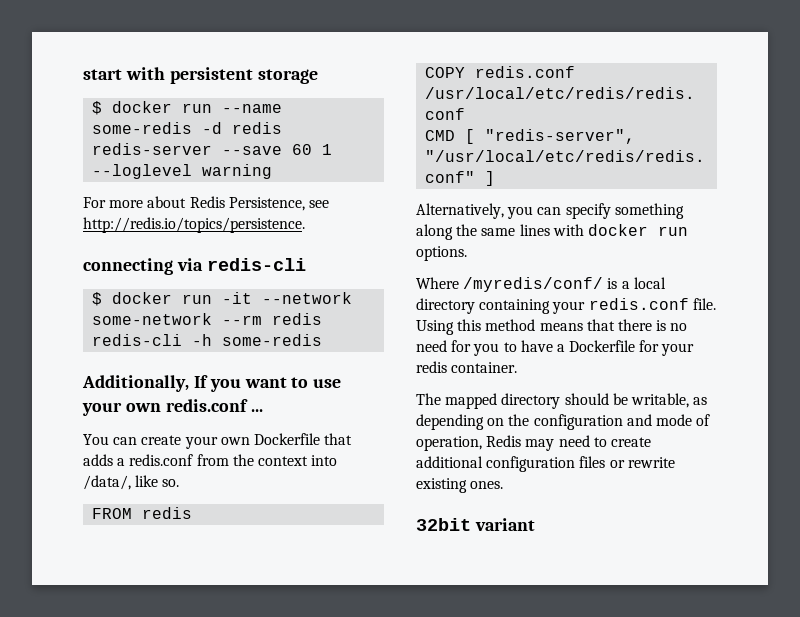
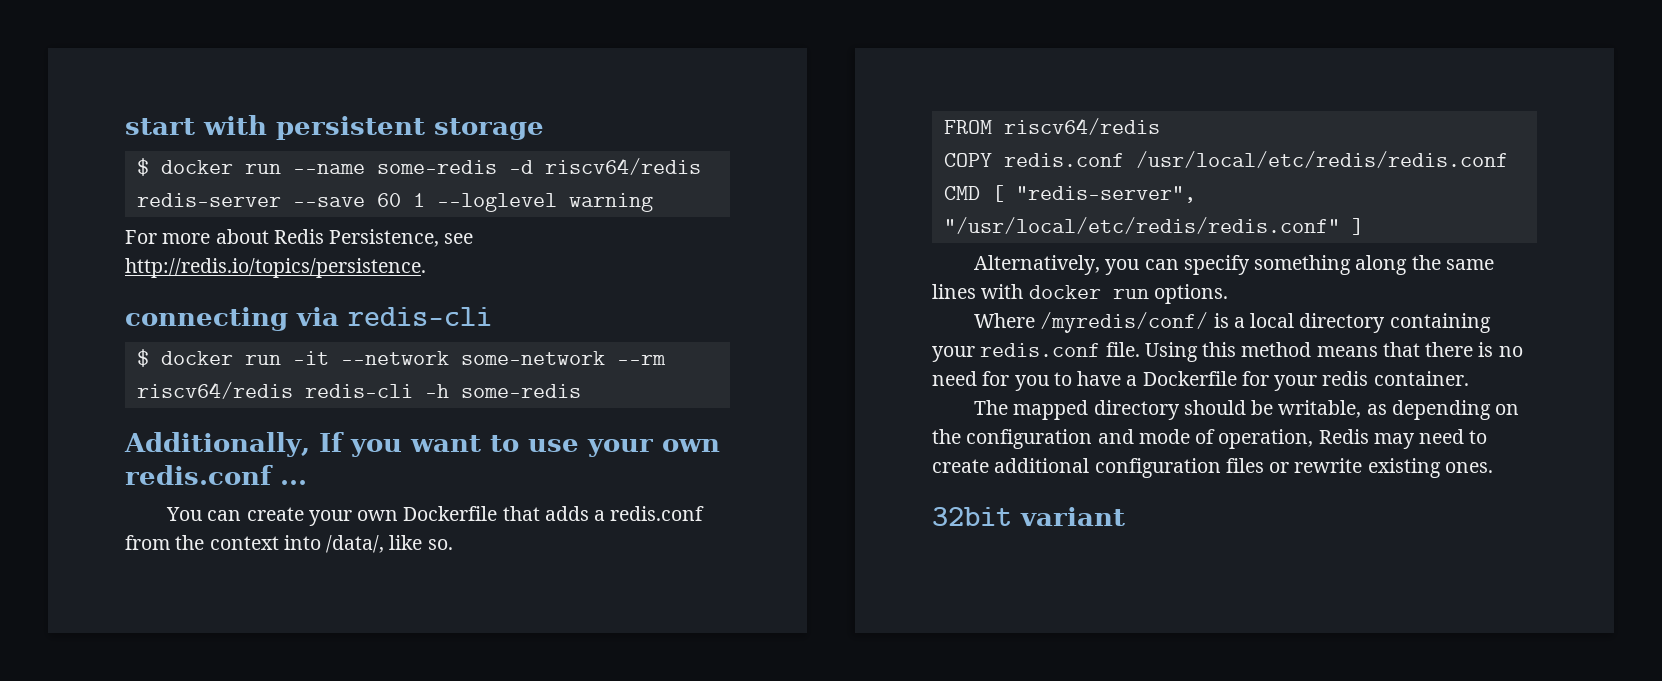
- $ docker run --name some-redis -d redis redis-server --save 60 1 --loglevel warning
+ $ docker run --name some-redis -d riscv64/redis redis-server --save 60 1 --loglevel warning
- $ docker run -it --network some-network --rm redis redis-cli -h some-redis
+ $ docker run -it --network some-network --rm riscv64/redis redis-cli -h some-redis
- FROM redis
+ FROM riscv64/redis

